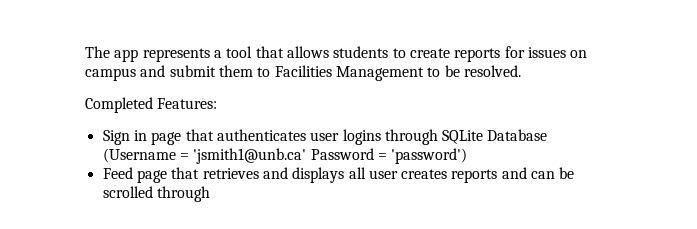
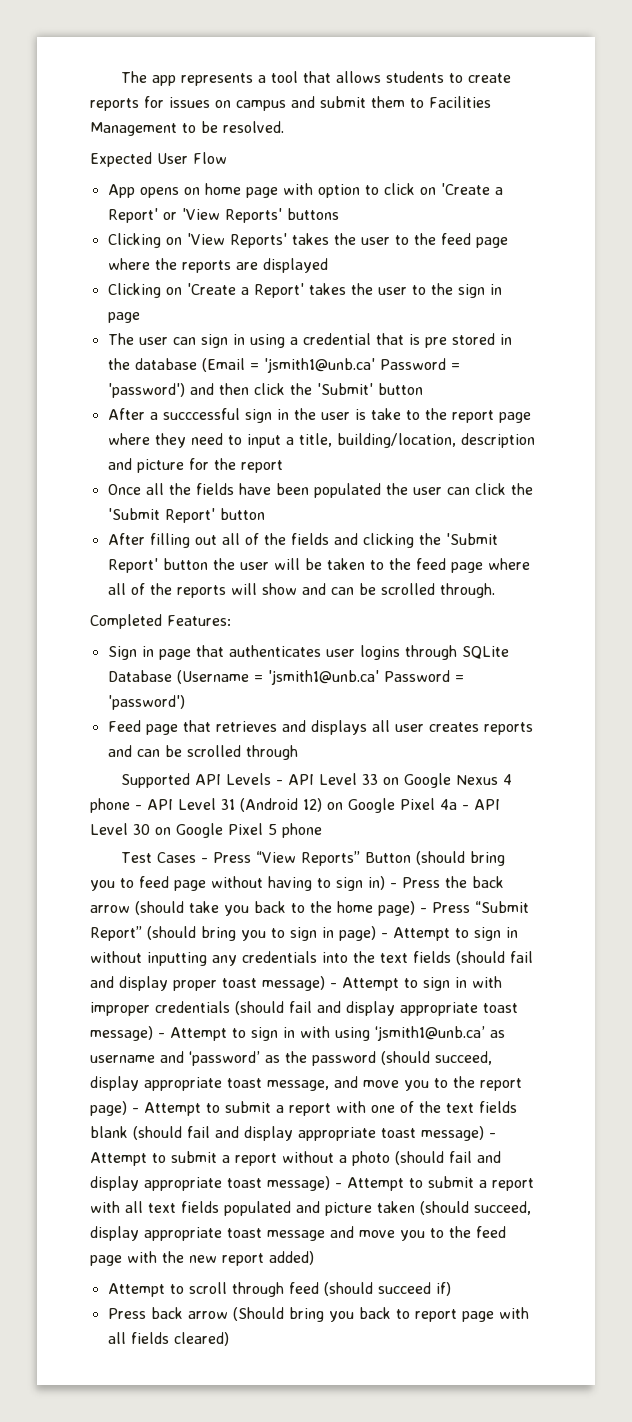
+ Expected User Flow
+ App opens on home page with option to click on 'Create a Report' or 'View Reports' buttons
+ Clicking on 'View Reports' takes the user to the feed page where the reports are displayed
+ Clicking on 'Create a Report' takes the user to the sign in page
+ The user can sign in using a credential that is pre stored in the database (Email = 'jsmith1@unb.ca' Password = 'password') and then click the 'Submit' button
+ After a succcessful sign in the user is take to the report page where they need to input a title, building/location, description and picture for the report
+ Once all the fields have been populated the user can click the 'Submit Report' button
+ After filling out all of the fields and clicking the 'Submit Report' button the user will be taken to the feed page where all of the reports will show and can be scrolled through.
+ Supported API Levels - API Level 33 on Google Nexus 4 phone - API Level 31 (Android 12) on Google Pixel 4a - API Level 30 on Google Pixel 5 phone
+ Test Cases - Press “View Reports” Button (should bring you to feed page without having to sign in) - Press the back arrow (should take you back to the home page) - Press “Submit Report” (should bring you to sign in page) - Attempt to sign in without inputting any credentials into the text fields (should fail and display proper toast message) - Attempt to sign in with improper credentials (should fail and display appropriate toast message) - Attempt to sign in with using ‘jsmith1@unb.ca’ as username and ‘password’ as the password (should succeed, display appropriate toast message, and move you to the report page) - Attempt to submit a report with one of the text fields blank (should fail and display appropriate toast message) - Attempt to submit a report without a photo (should fail and display appropriate toast message) - Attempt to submit a report with all text fields populated and picture taken (should succeed, display appropriate toast message and move you to the feed page with the new report added)
+ Attempt to scroll through feed (should succeed if)
+ Press back arrow (Should bring you back to report page with all fields cleared)

